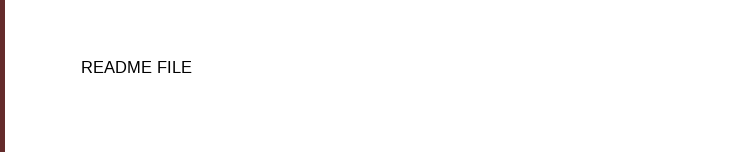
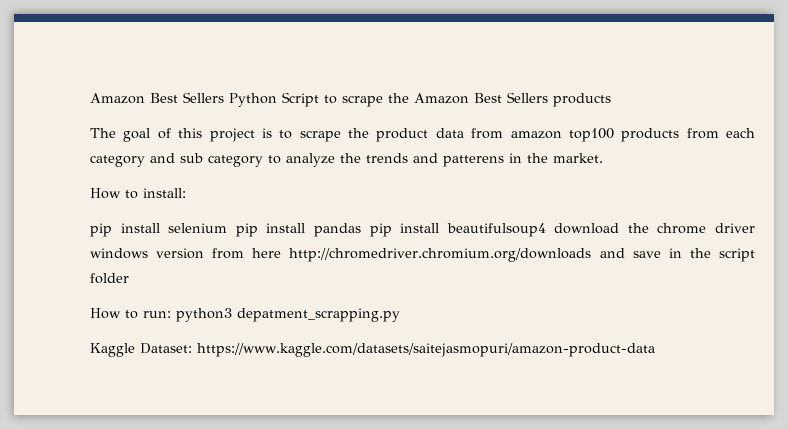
- README FILE
+ Amazon Best Sellers Python Script to scrape the Amazon Best Sellers products
+ The goal of this project is to scrape the product data from amazon top100 products from each category and sub category to analyze the trends and patterens in the market.
+ How to install:
+ pip install selenium pip install pandas pip install beautifulsoup4 download the chrome driver windows version from here http://chromedriver.chromium.org/downloads and save in the script folder
+ How to run: python3 depatment_scrapping.py
+ Kaggle Dataset: https://www.kaggle.com/datasets/saitejasmopuri/amazon-product-data

